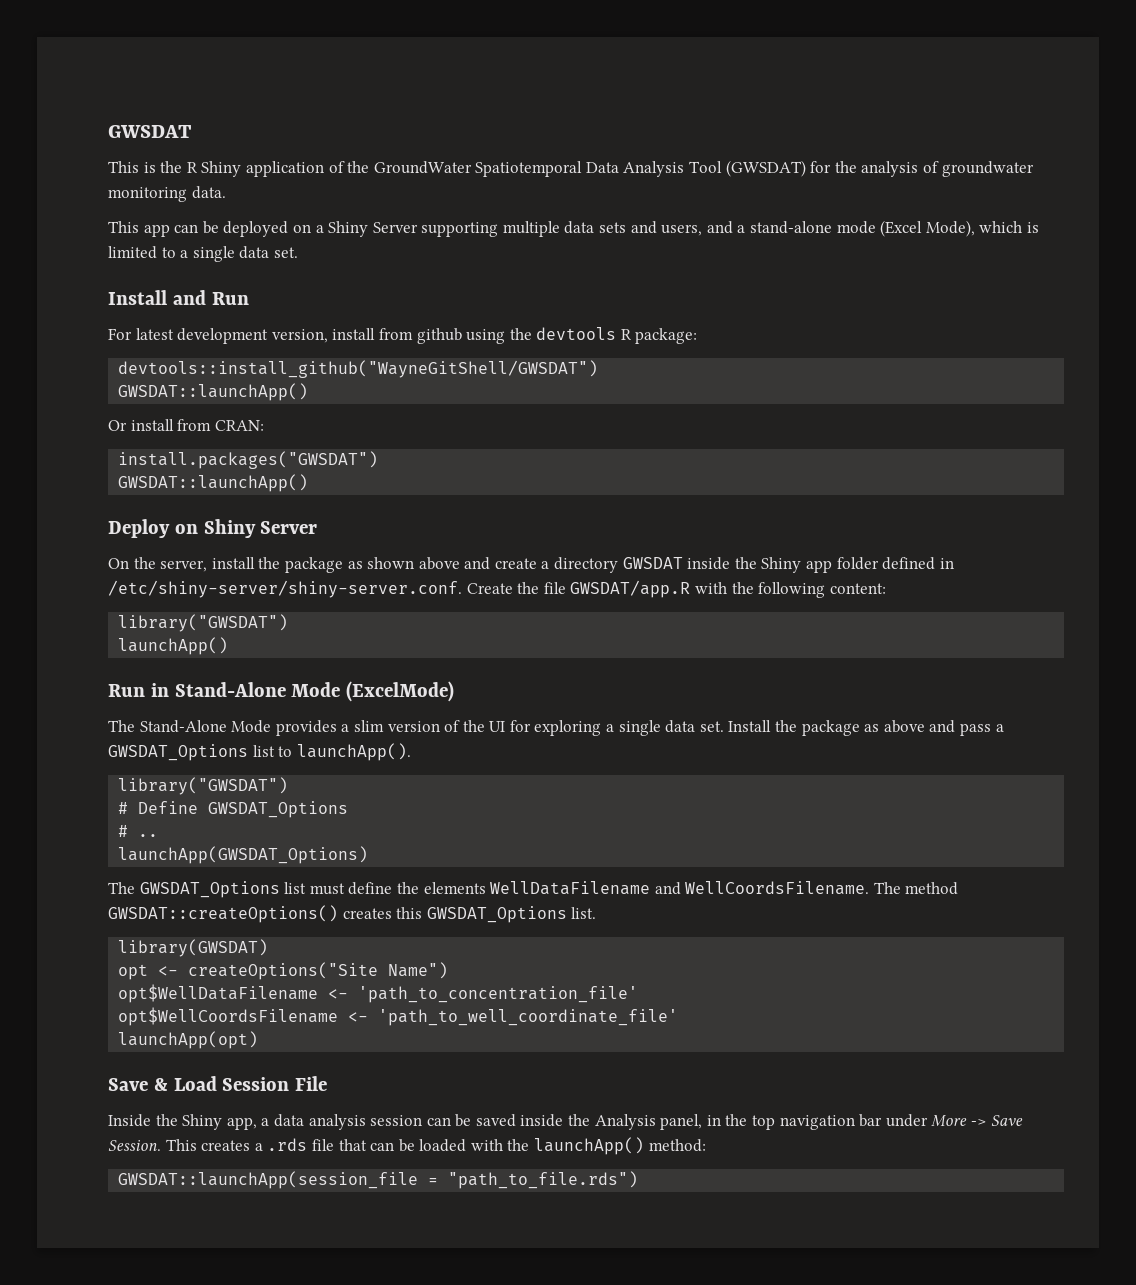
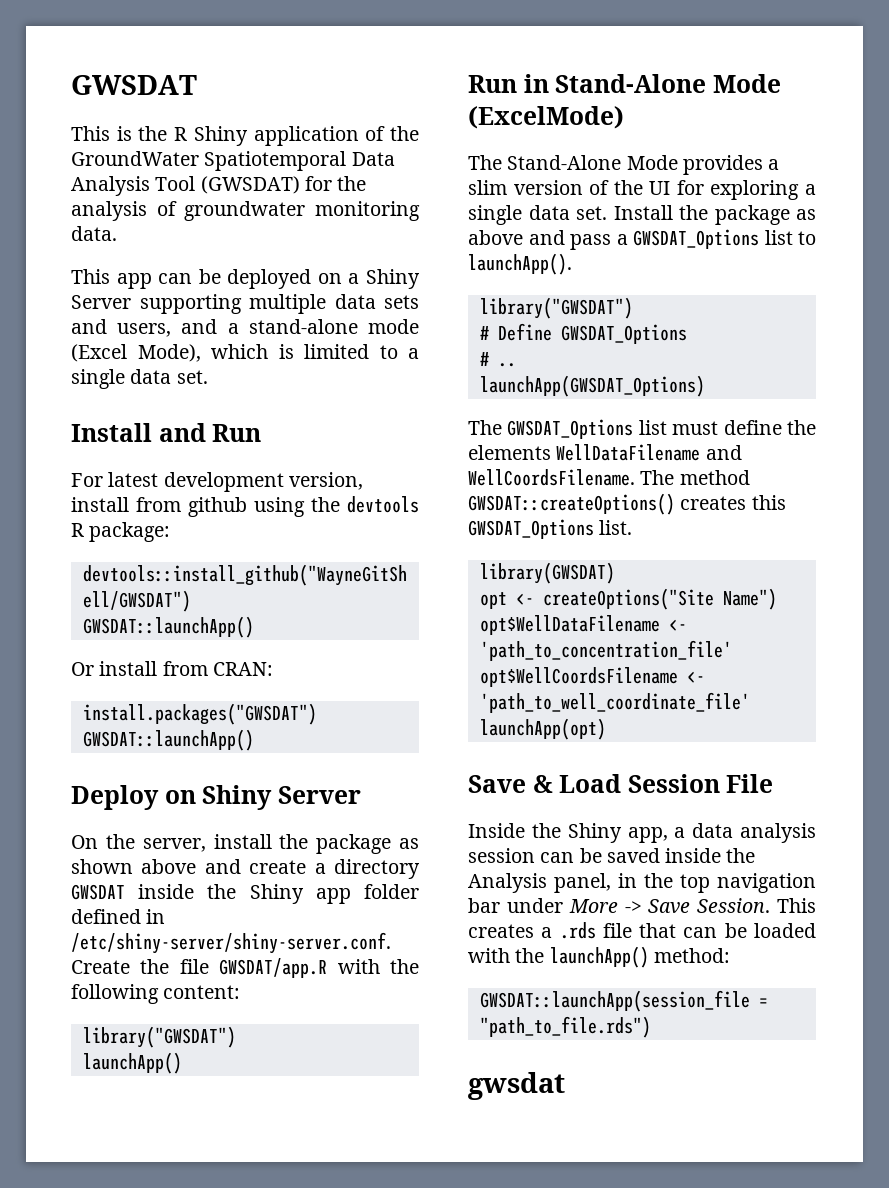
+ gwsdat

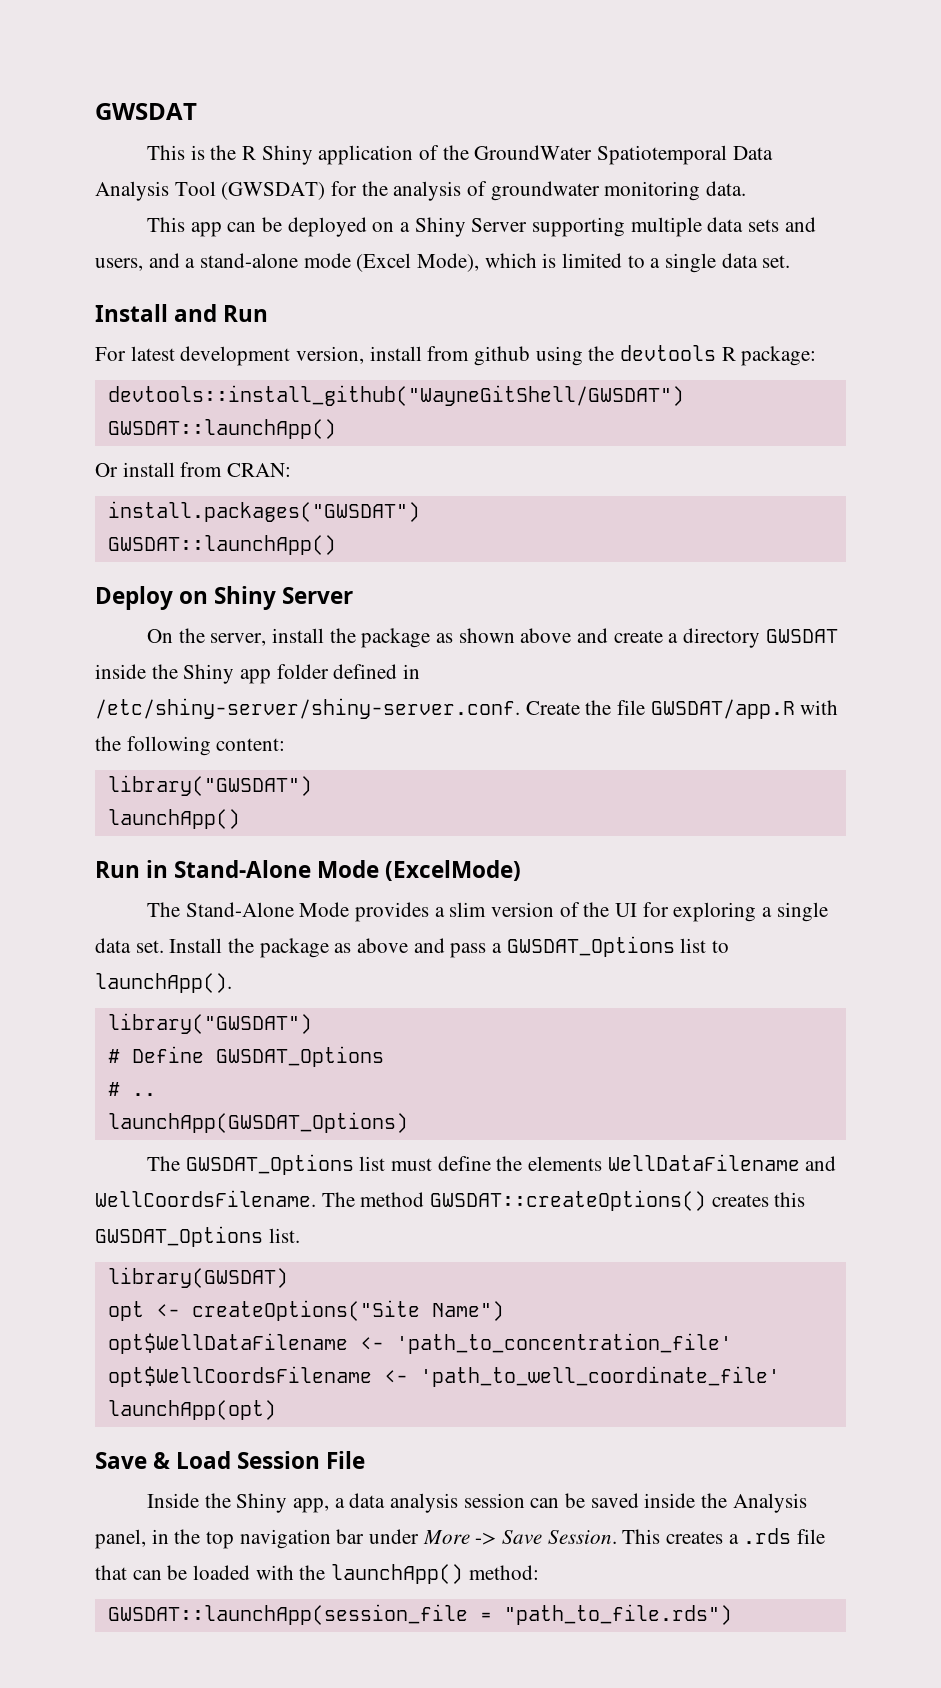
- gwsdat

